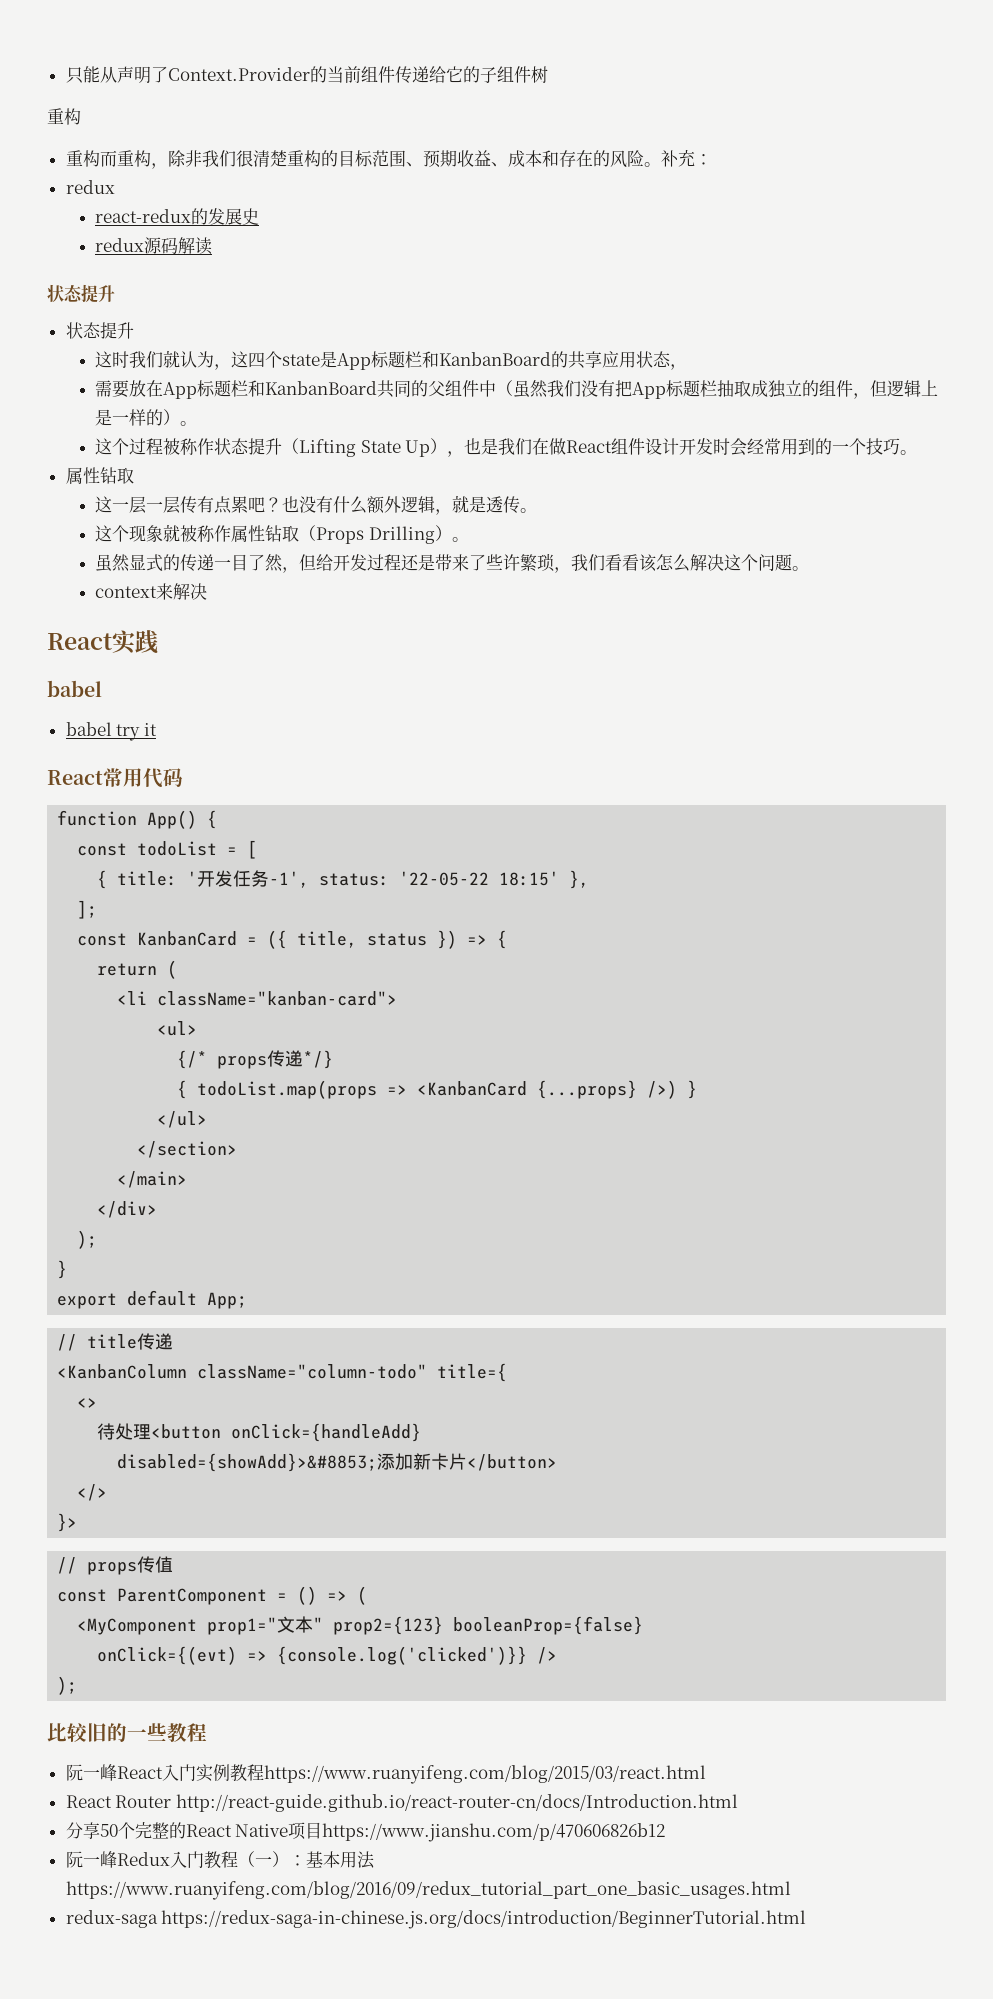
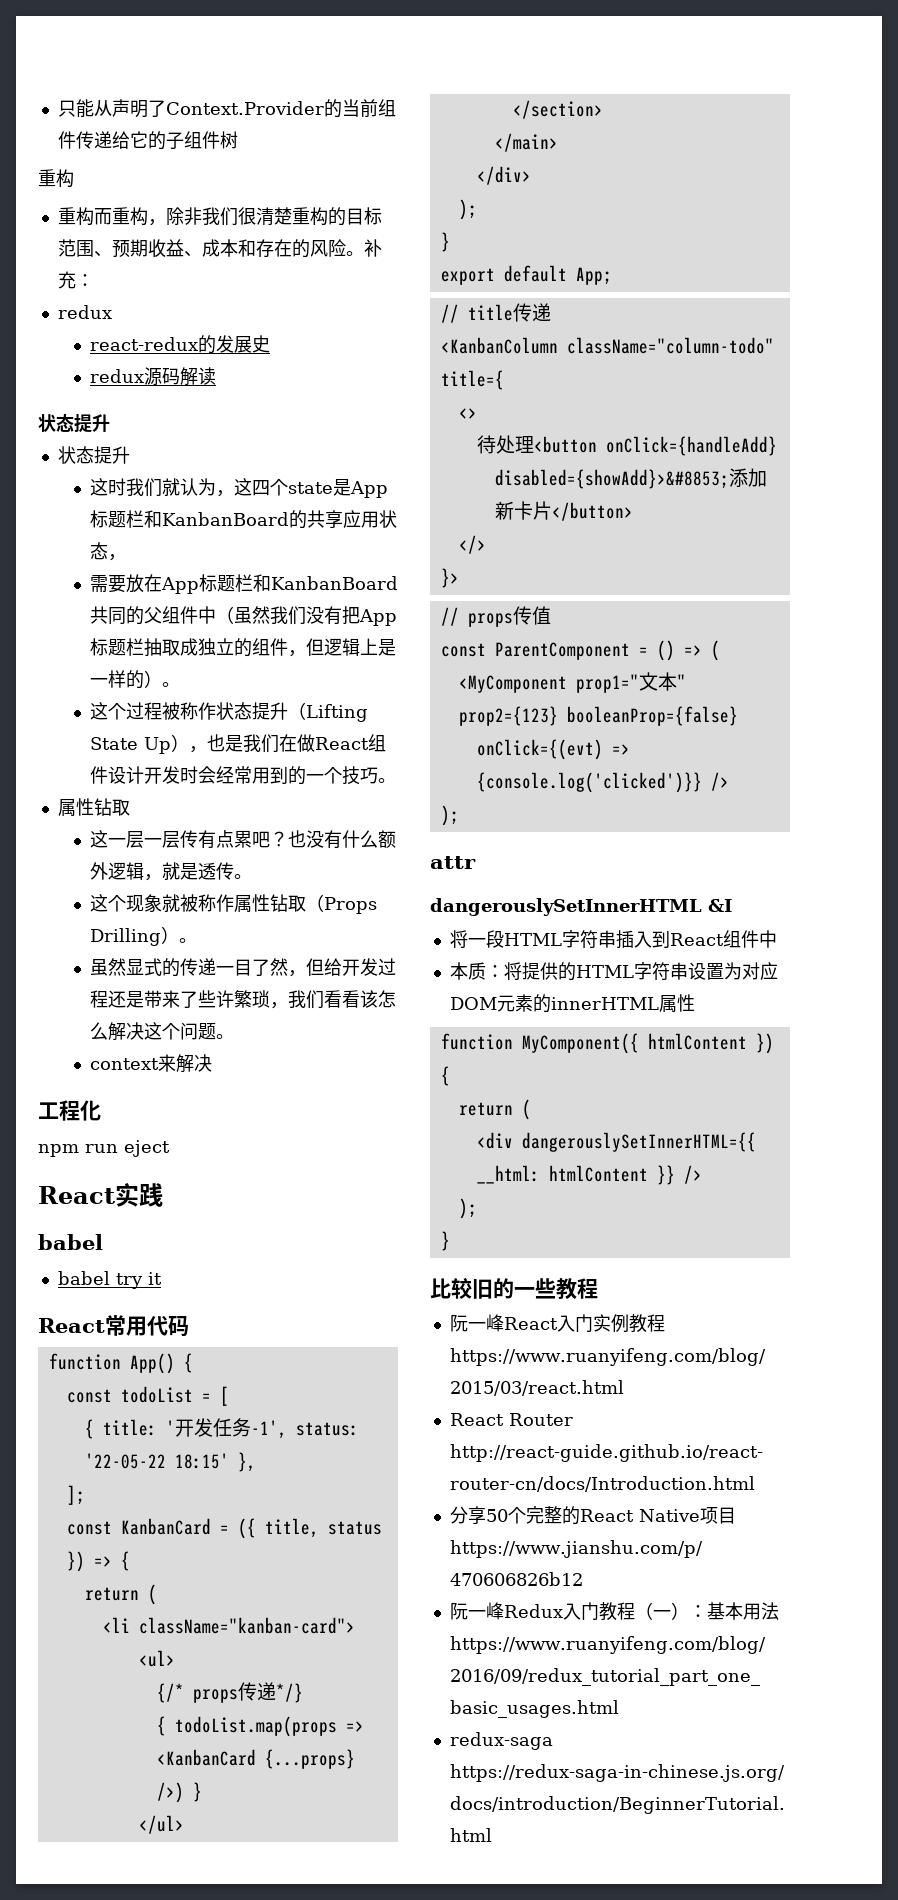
+ 工程化
+ npm run eject
+ attr
+ dangerouslySetInnerHTML &I
+ 将一段HTML字符串插入到React组件中
+ 本质：将提供的HTML字符串设置为对应DOM元素的innerHTML属性
+ function MyComponent({ htmlContent }) {
+ return (
+ <div dangerouslySetInnerHTML={{ __html: htmlContent }} />
+ );
+ }

